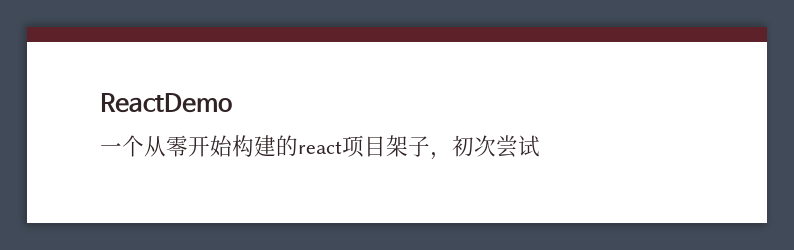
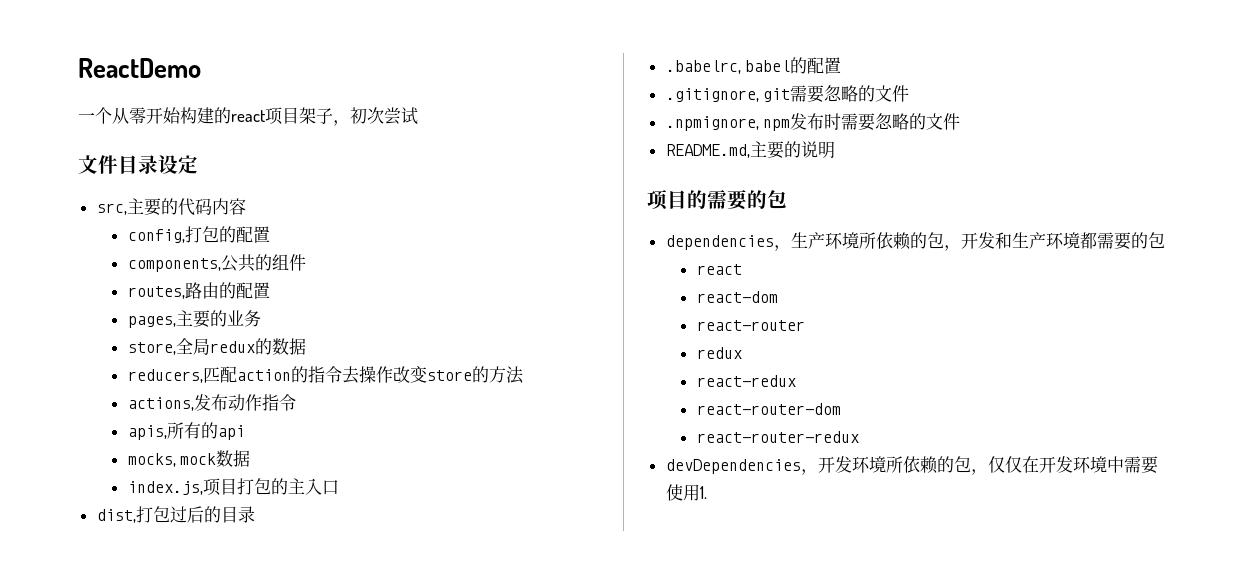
+ 文件目录设定
+ src,主要的代码内容
+ config,打包的配置
+ components,公共的组件
+ routes,路由的配置
+ pages,主要的业务
+ store,全局redux的数据
+ reducers,匹配action的指令去操作改变store的方法
+ actions,发布动作指令
+ apis,所有的api
+ mocks, mock数据
+ index.js,项目打包的主入口
+ dist,打包过后的目录
+ .babelrc, babel的配置
+ .gitignore, git需要忽略的文件
+ .npmignore, npm发布时需要忽略的文件
+ README.md,主要的说明
+ 项目的需要的包
+ dependencies，生产环境所依赖的包，开发和生产环境都需要的包
+ react
+ react-dom
+ react-router
+ redux
+ react-redux
+ react-router-dom
+ react-router-redux
+ devDependencies，开发环境所依赖的包，仅仅在开发环境中需要使用1.

